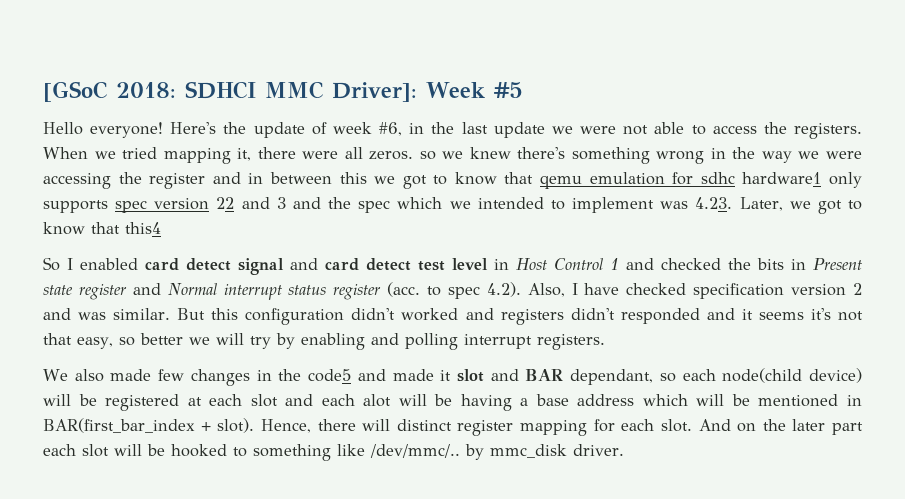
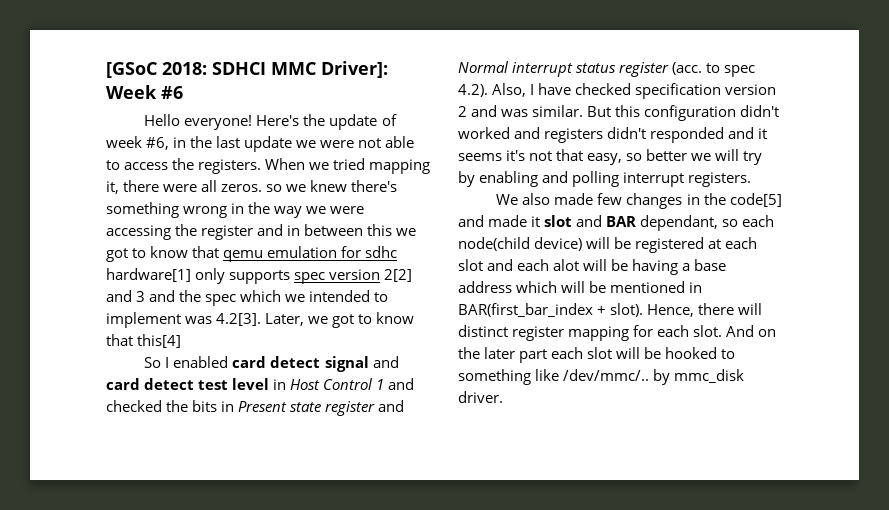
- [GSoC 2018: SDHCI MMC Driver]: Week #5
+ [GSoC 2018: SDHCI MMC Driver]: Week #6
- When we tried mapping it, there were all zeros. so we knew there's something wrong in the way we were accessing the register and in between this we got to know that qemu emulation for sdhc hardware1 only supports spec version 22 and 3 and the spec which we intended to implement was 4.23. Later, we got to know that this4
+ When we tried mapping it, there were all zeros. so we knew there's something wrong in the way we were accessing the register and in between this we got to know that qemu emulation for sdhc hardware[1] only supports spec version 2[2] and 3 and the spec which we intended to implement was 4.2[3]. Later, we got to know that this[4]
- We also made few changes in the code5 and made it slot and BAR dependant, so each node(child device) will be registered at each slot and each alot will be having a base address which will be mentioned in BAR(first_bar_index + slot).
+ We also made few changes in the code[5] and made it slot and BAR dependant, so each node(child device) will be registered at each slot and each alot will be having a base address which will be mentioned in BAR(first_bar_index + slot).

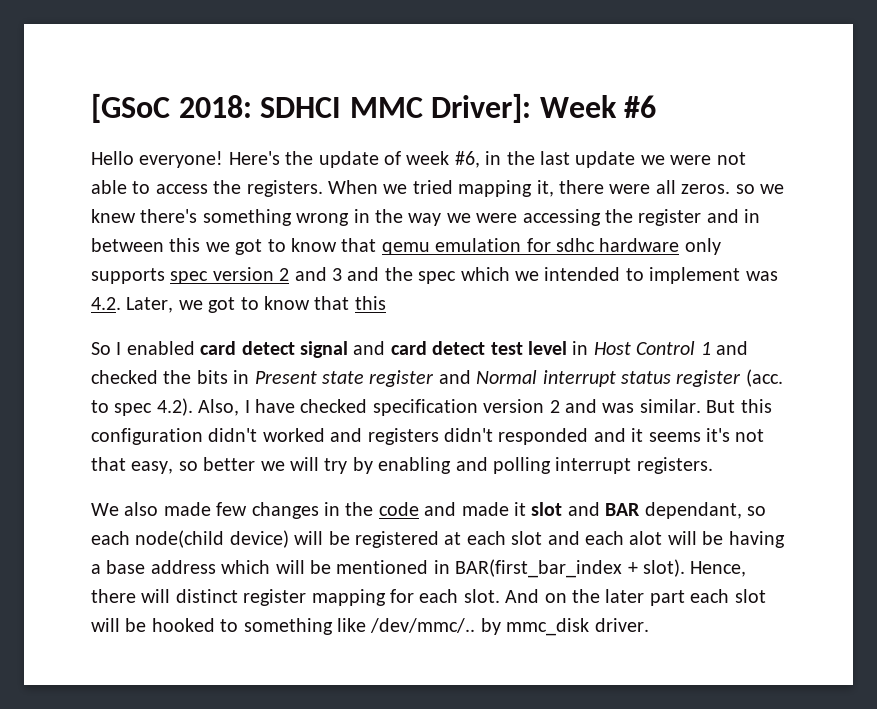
- When we tried mapping it, there were all zeros. so we knew there's something wrong in the way we were accessing the register and in between this we got to know that qemu emulation for sdhc hardware[1] only supports spec version 2[2] and 3 and the spec which we intended to implement was 4.2[3]. Later, we got to know that this[4]
+ When we tried mapping it, there were all zeros. so we knew there's something wrong in the way we were accessing the register and in between this we got to know that qemu emulation for sdhc hardware only supports spec version 2 and 3 and the spec which we intended to implement was 4.2. Later, we got to know that this
- We also made few changes in the code[5] and made it slot and BAR dependant, so each node(child device) will be registered at each slot and each alot will be having a base address which will be mentioned in BAR(first_bar_index + slot).
+ We also made few changes in the code and made it slot and BAR dependant, so each node(child device) will be registered at each slot and each alot will be having a base address which will be mentioned in BAR(first_bar_index + slot).

